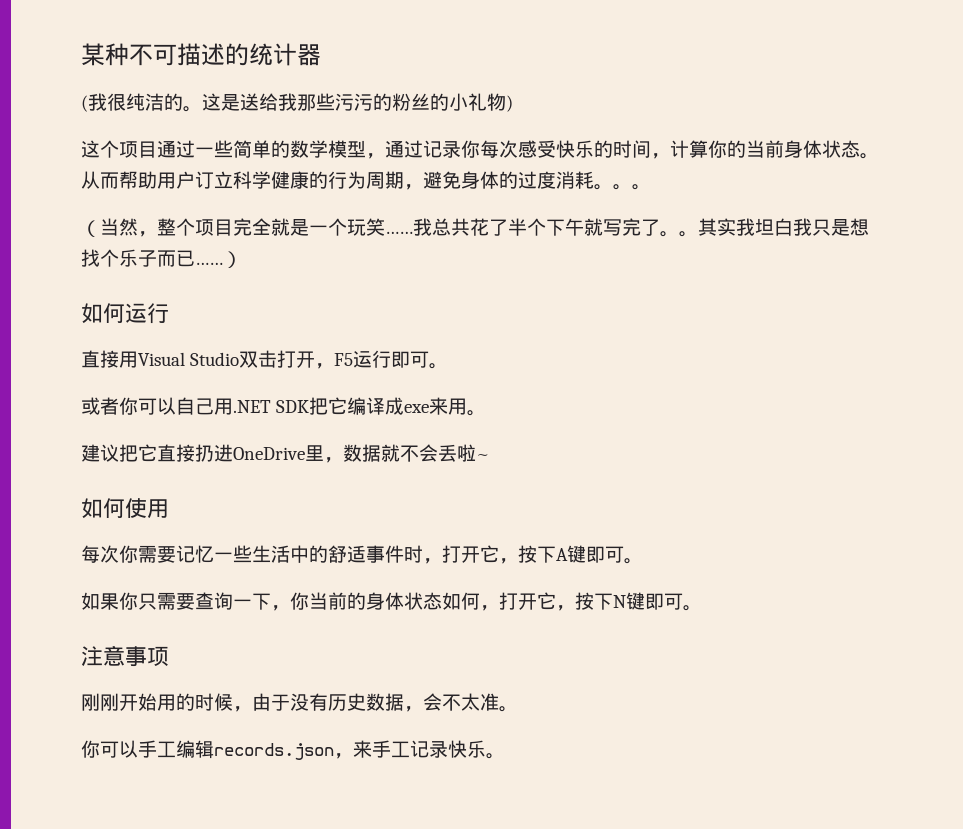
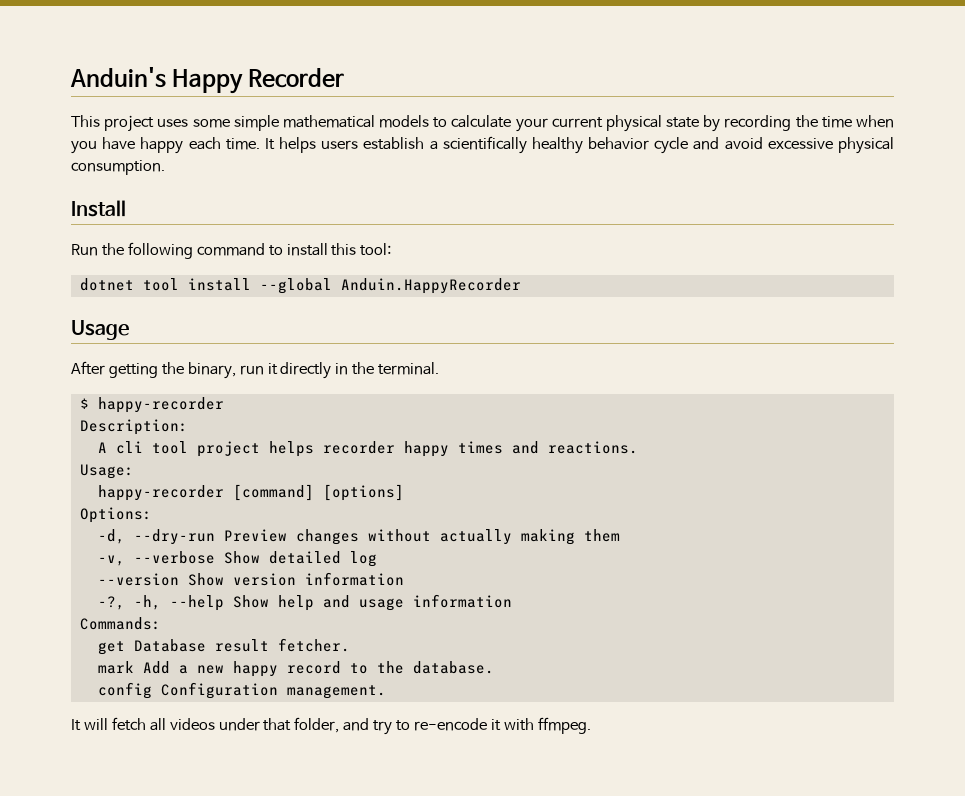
- 某种不可描述的统计器
- (我很纯洁的。这是送给我那些污污的粉丝的小礼物)
- 这个项目通过一些简单的数学模型，通过记录你每次感受快乐的时间，计算你的当前身体状态。从而帮助用户订立科学健康的行为周期，避免身体的过度消耗。。。
- （当然，整个项目完全就是一个玩笑……我总共花了半个下午就写完了。。其实我坦白我只是想找个乐子而已……）
- 如何运行
- 直接用Visual Studio双击打开，F5运行即可。
- 或者你可以自己用.NET SDK把它编译成exe来用。
- 建议把它直接扔进OneDrive里，数据就不会丢啦~
- 如何使用
- 每次你需要记忆一些生活中的舒适事件时，打开它，按下A键即可。
- 如果你只需要查询一下，你当前的身体状态如何，打开它，按下N键即可。
- 注意事项
- 刚刚开始用的时候，由于没有历史数据，会不太准。
- 你可以手工编辑records.json，来手工记录快乐。
+ Anduin's Happy Recorder
+ This project uses some simple mathematical models to calculate your current physical state by recording the time when you have happy each time. It helps users establish a scientifically healthy behavior cycle and avoid excessive physical consumption.
+ Install
+ Run the following command to install this tool:
+ dotnet tool install --global Anduin.HappyRecorder
+ Usage
+ After getting the binary, run it directly in the terminal.
+ $ happy-recorder
+ Description:
+ A cli tool project helps recorder happy times and reactions.
+ Usage:
+ happy-recorder [command] [options]
+ Options:
+ -d, --dry-run Preview changes without actually making them
+ -v, --verbose Show detailed log
+ --version Show version information
+ -?, -h, --help Show help and usage information
+ Commands:
+ get Database result fetcher.
+ mark Add a new happy record to the database.
+ config Configuration management.
+ It will fetch all videos under that folder, and try to re-encode it with ffmpeg.

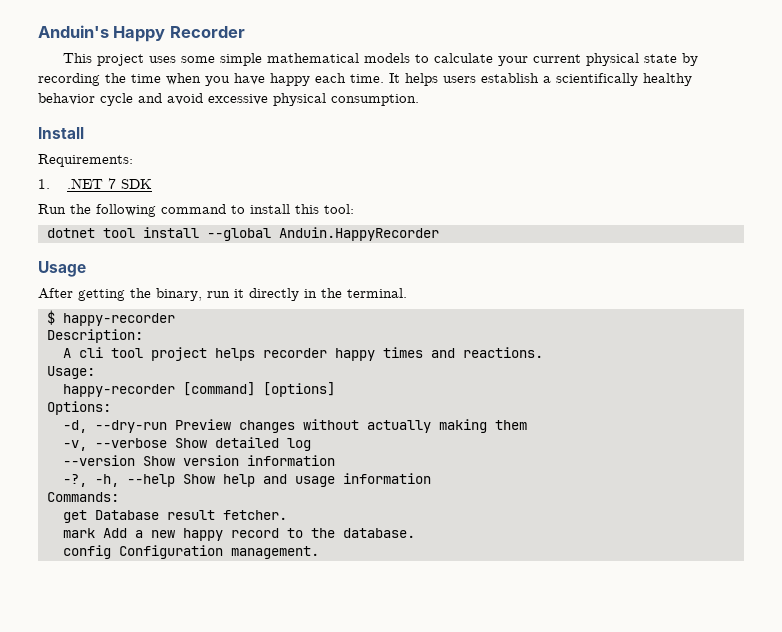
+ Requirements:
+ 1. .NET 7 SDK
- It will fetch all videos under that folder, and try to re-encode it with ffmpeg.

